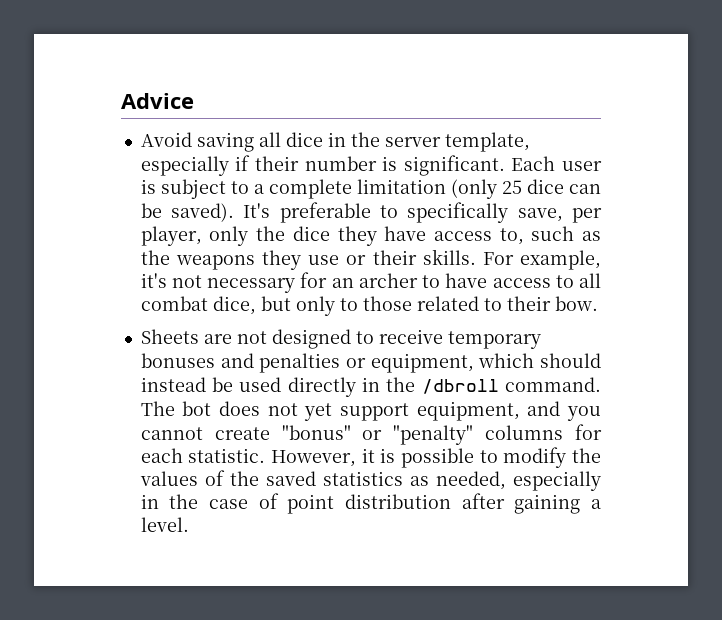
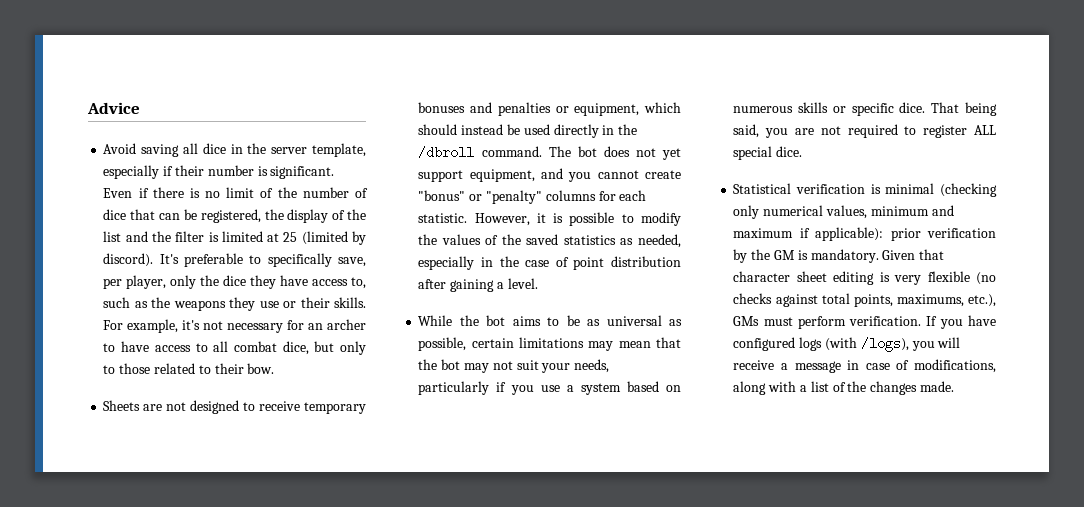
- Each user is subject to a complete limitation (only 25 dice can be saved).
+ Even if there is no limit of the number of dice that can be registered, the display of the list and the filter is limited at 25 (limited by discord).
+ While the bot aims to be as universal as possible, certain limitations may mean that the bot may not suit your needs, particularly if you use a system based on numerous skills or specific dice. That being said, you are not required to register ALL special dice.
+ Statistical verification is minimal (checking only numerical values, minimum and maximum if applicable): prior verification by the GM is mandatory. Given that character sheet editing is very flexible (no checks against total points, maximums, etc.), GMs must perform verification. If you have configured logs (with /logs), you will receive a message in case of modifications, along with a list of the changes made.

